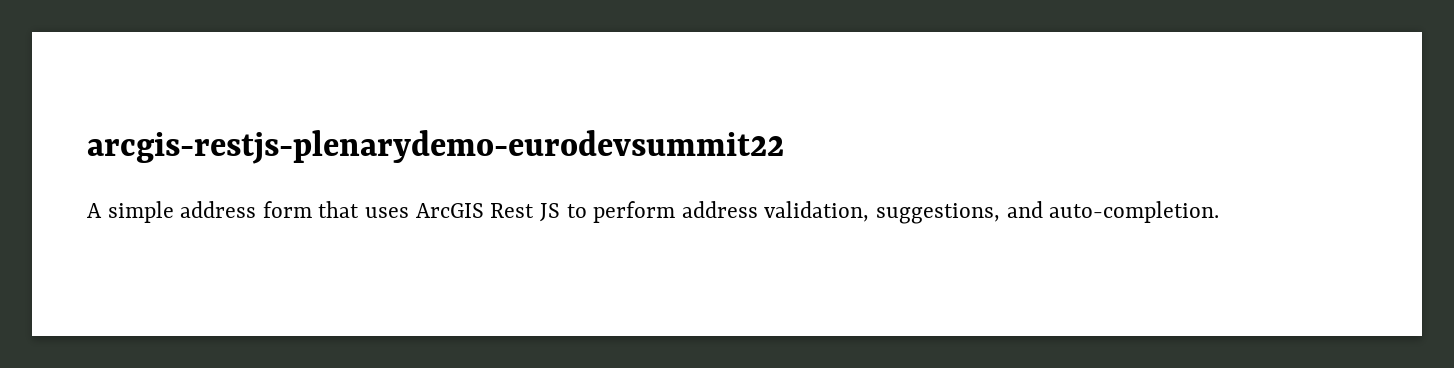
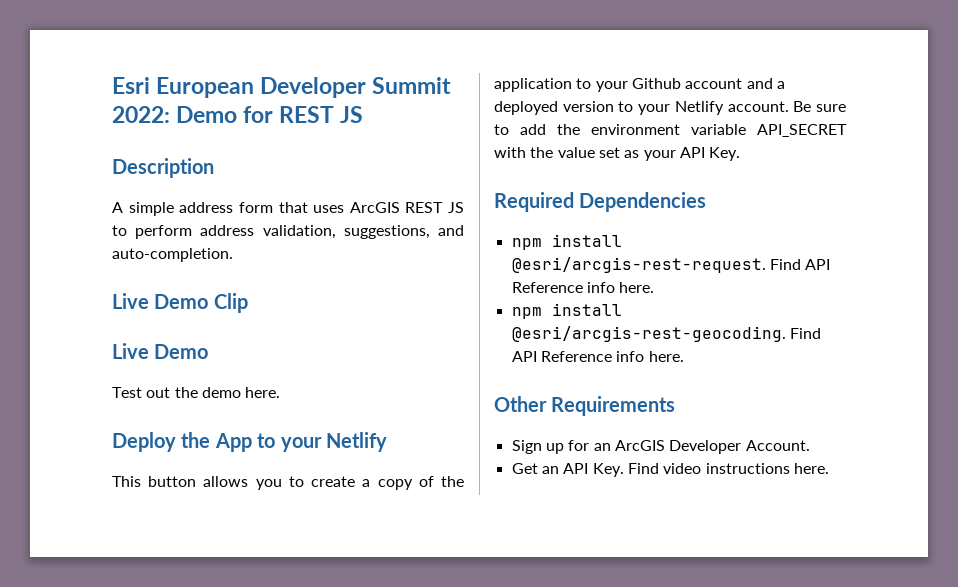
- arcgis-restjs-plenarydemo-eurodevsummit22
+ Esri European Developer Summit 2022: Demo for REST JS
+ Description
- A simple address form that uses ArcGIS Rest JS to perform address validation, suggestions, and auto-completion.
+ A simple address form that uses ArcGIS REST JS to perform address validation, suggestions, and auto-completion.
+ Live Demo Clip
+ Live Demo
+ Test out the demo here.
+ Deploy the App to your Netlify
+ This button allows you to create a copy of the application to your Github account and a deployed version to your Netlify account. Be sure to add the environment variable API_SECRET with the value set as your API Key.
+ Required Dependencies
+ npm install @esri/arcgis-rest-request. Find API Reference info here.
+ npm install @esri/arcgis-rest-geocoding. Find API Reference info here.
+ Other Requirements
+ Sign up for an ArcGIS Developer Account.
+ Get an API Key. Find video instructions here.

